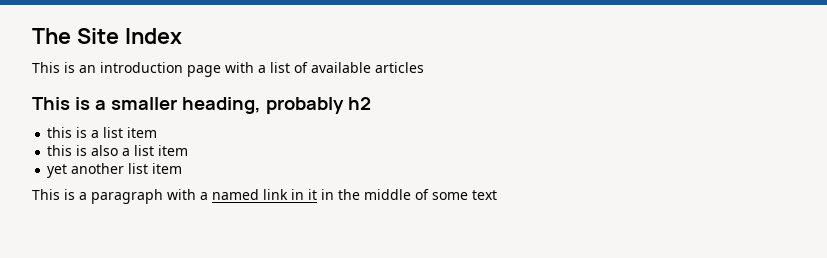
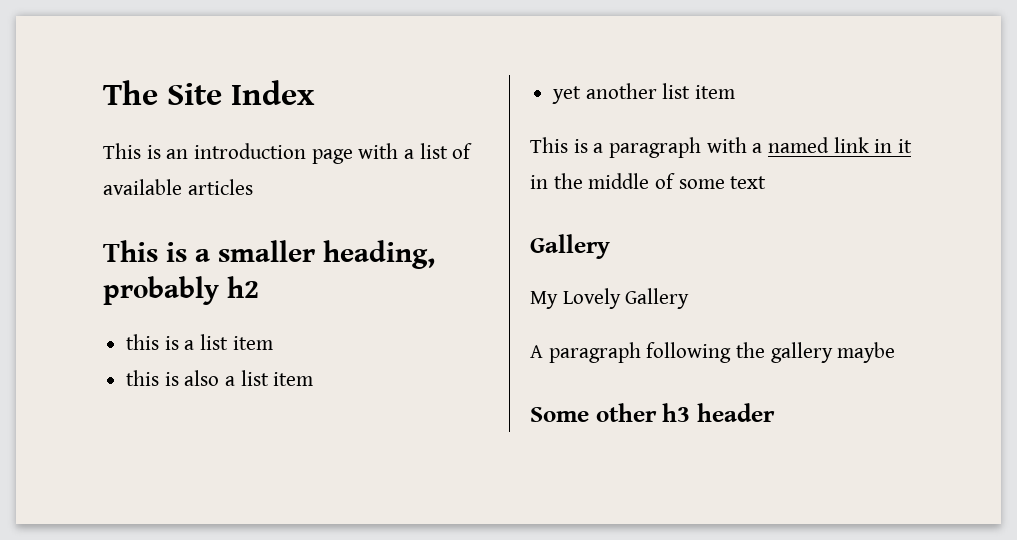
  This is a paragraph with a named link in it in the middle of some text
+ Gallery
+ My Lovely Gallery
+ A paragraph following the gallery maybe
+ Some other h3 header

